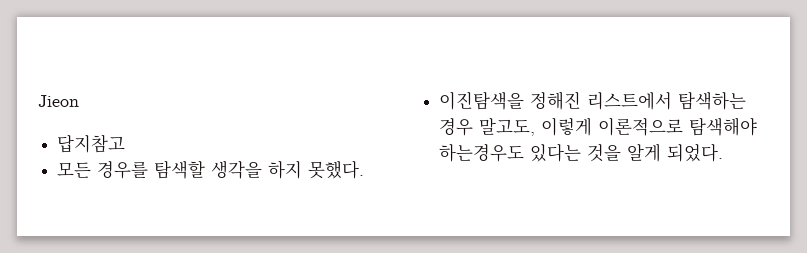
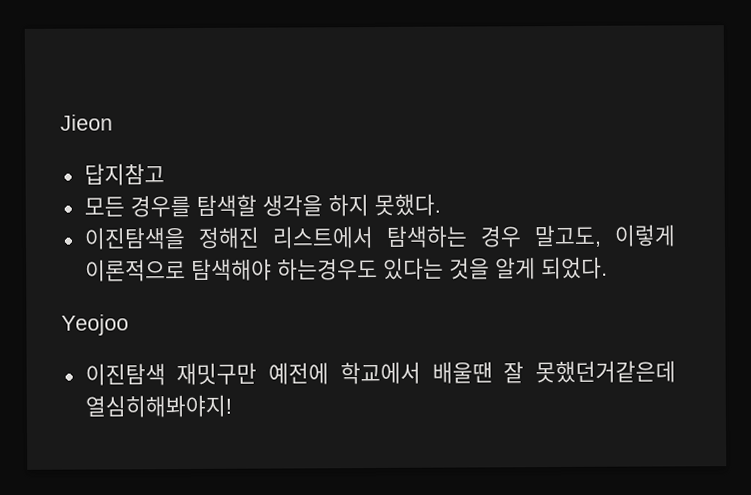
+ Yeojoo
+ 이진탐색 재밋구만 예전에 학교에서 배울땐 잘 못했던거같은데 열심히해봐야지!

